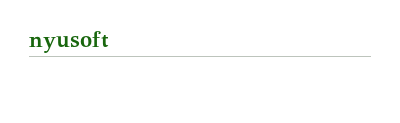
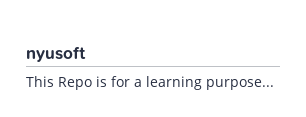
+ This Repo is for a learning purpose...

